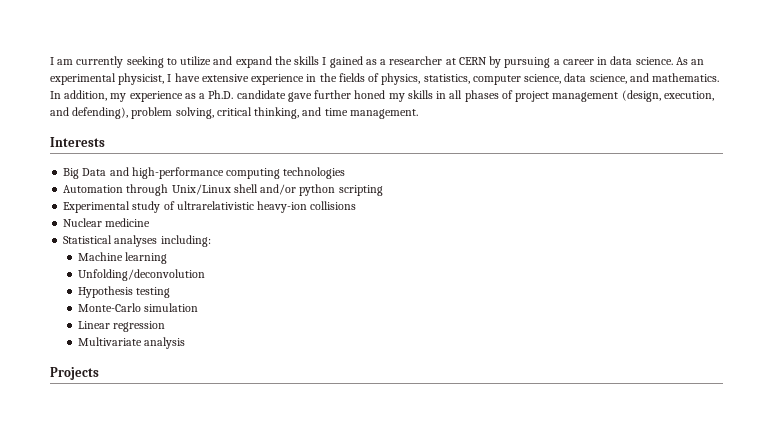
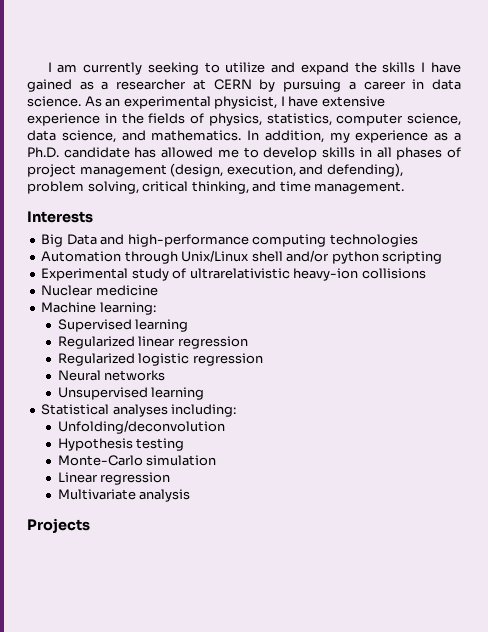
- I am currently seeking to utilize and expand the skills I gained as a researcher at CERN by pursuing a career in data science.
+ I am currently seeking to utilize and expand the skills I have gained as a researcher at CERN by pursuing a career in data science.
- In addition, my experience as a Ph.D. candidate gave further honed my skills in all phases of project management (design, execution, and defending), problem solving, critical thinking, and time management.
+ In addition, my experience as a Ph.D. candidate has allowed me to develop skills in all phases of project management (design, execution, and defending), problem solving, critical thinking, and time management.
+ Machine learning:
+ Supervised learning
+ Regularized linear regression
+ Regularized logistic regression
+ Neural networks
+ Unsupervised learning
- Machine learning

